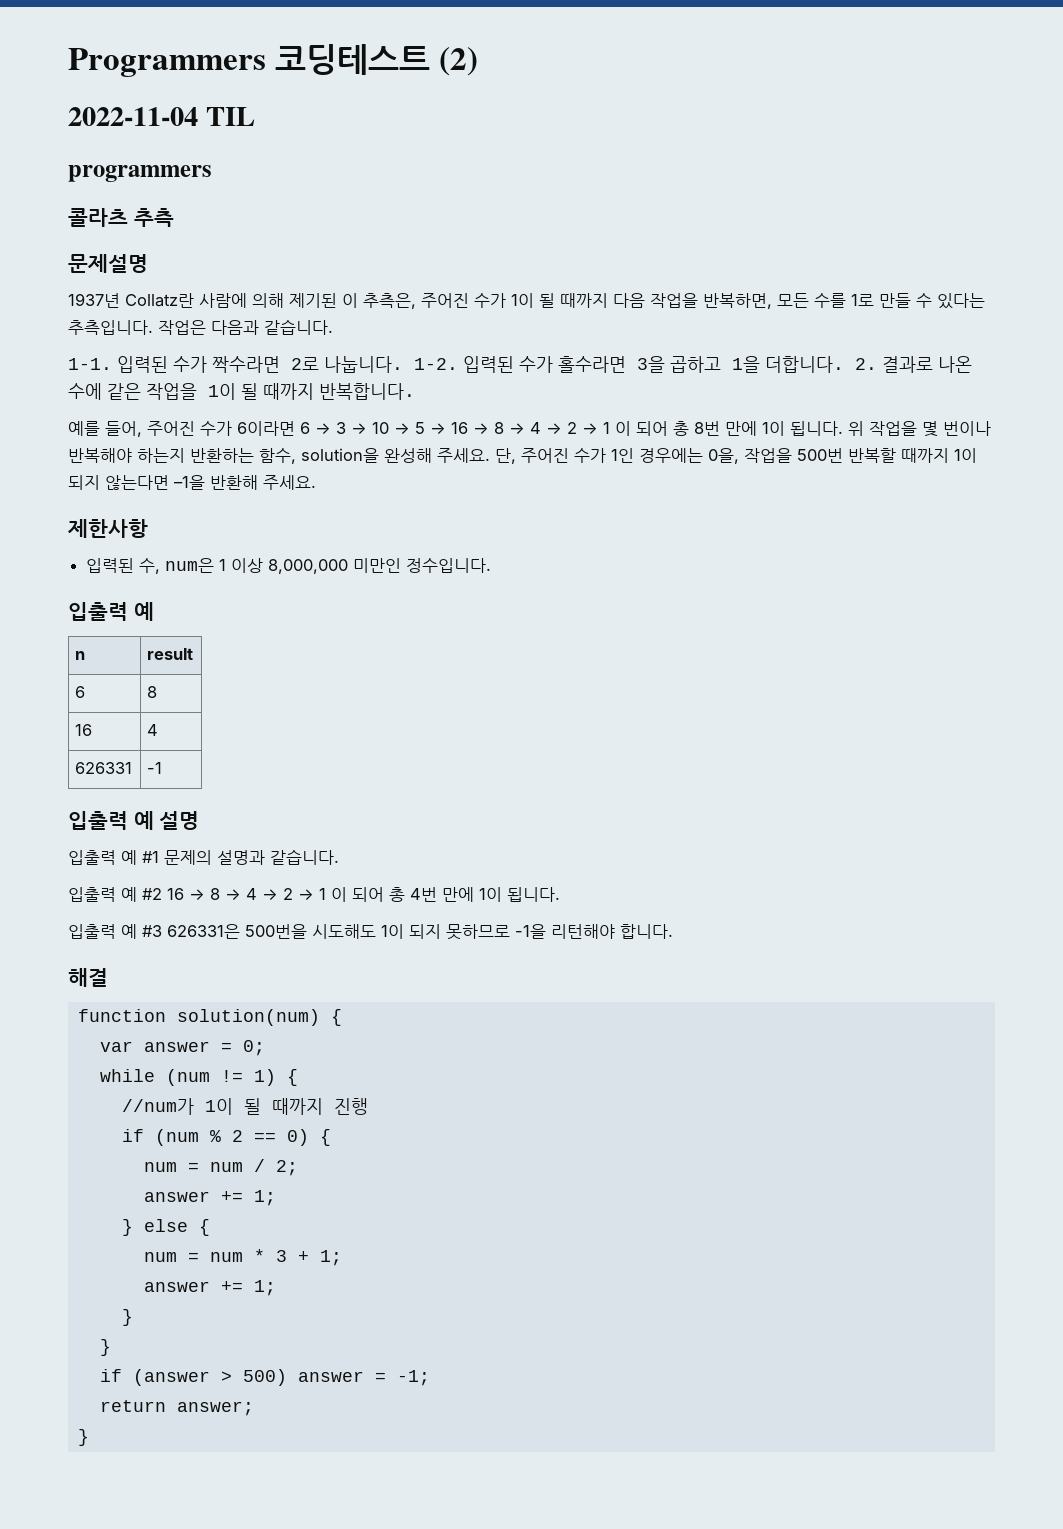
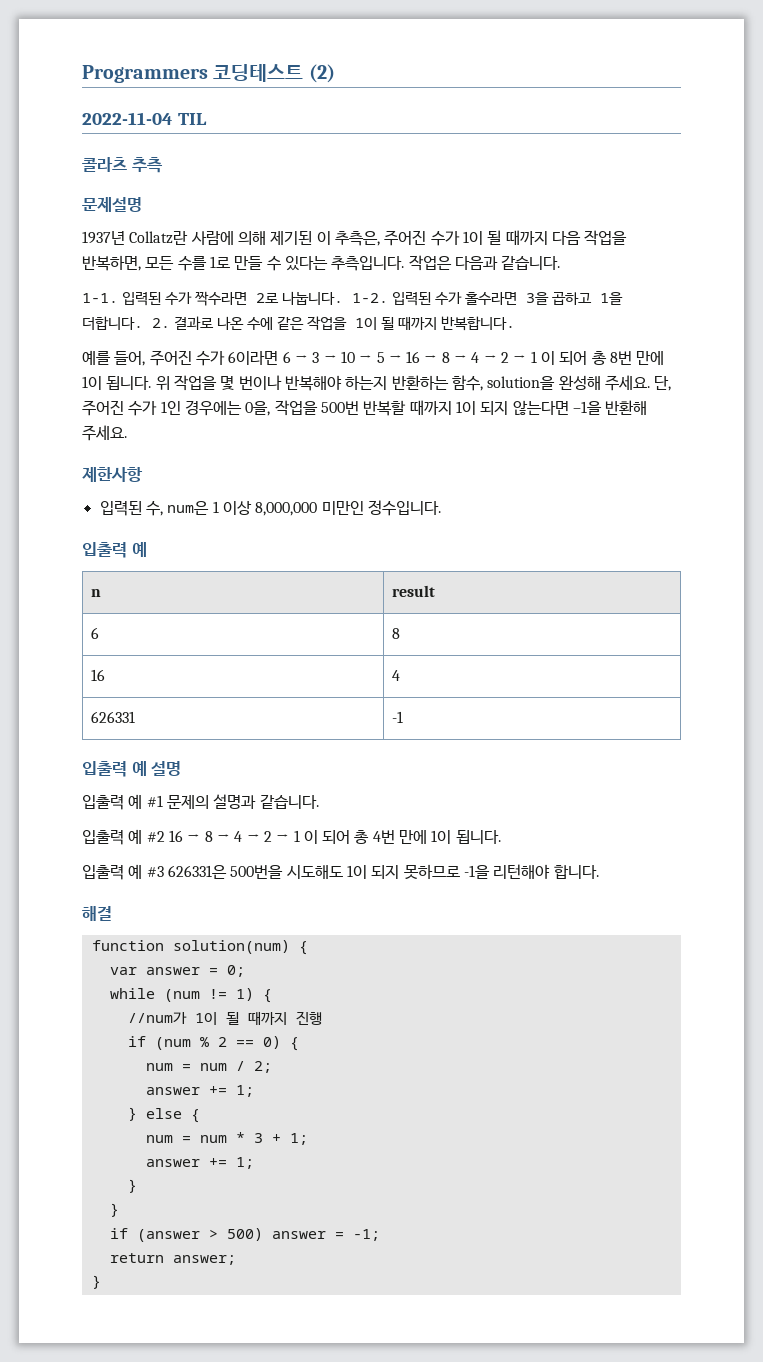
- programmers

